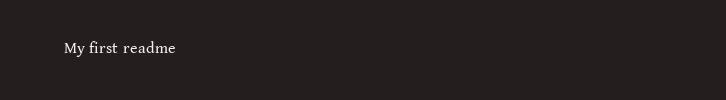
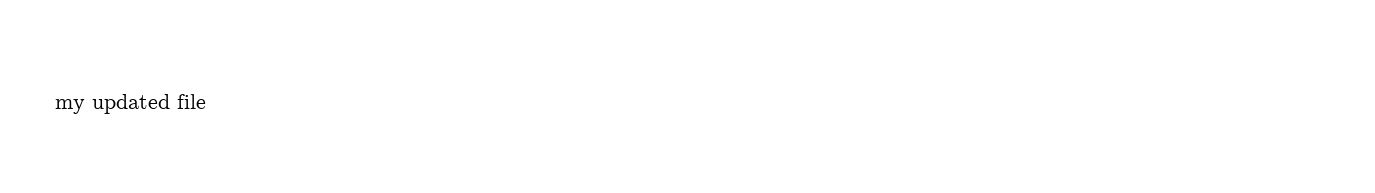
- My first readme
+ my updated file

